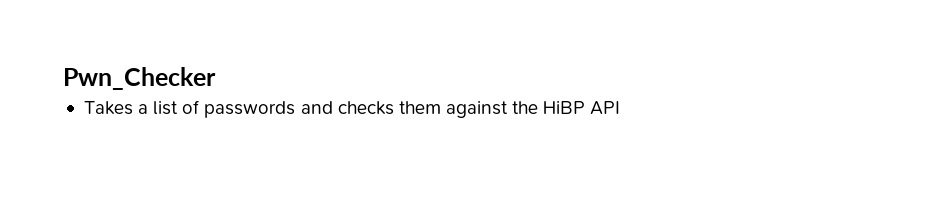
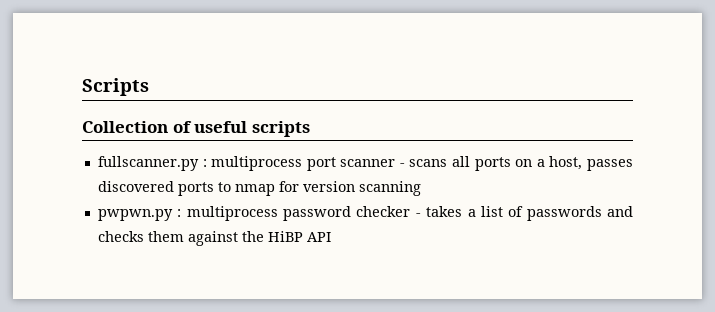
- Pwn_Checker
- Takes a list of passwords and checks them against the HiBP API
+ Scripts
+ Collection of useful scripts
+ fullscanner.py : multiprocess port scanner - scans all ports on a host, passes discovered ports to nmap for version scanning
+ pwpwn.py : multiprocess password checker - takes a list of passwords and checks them against the HiBP API

